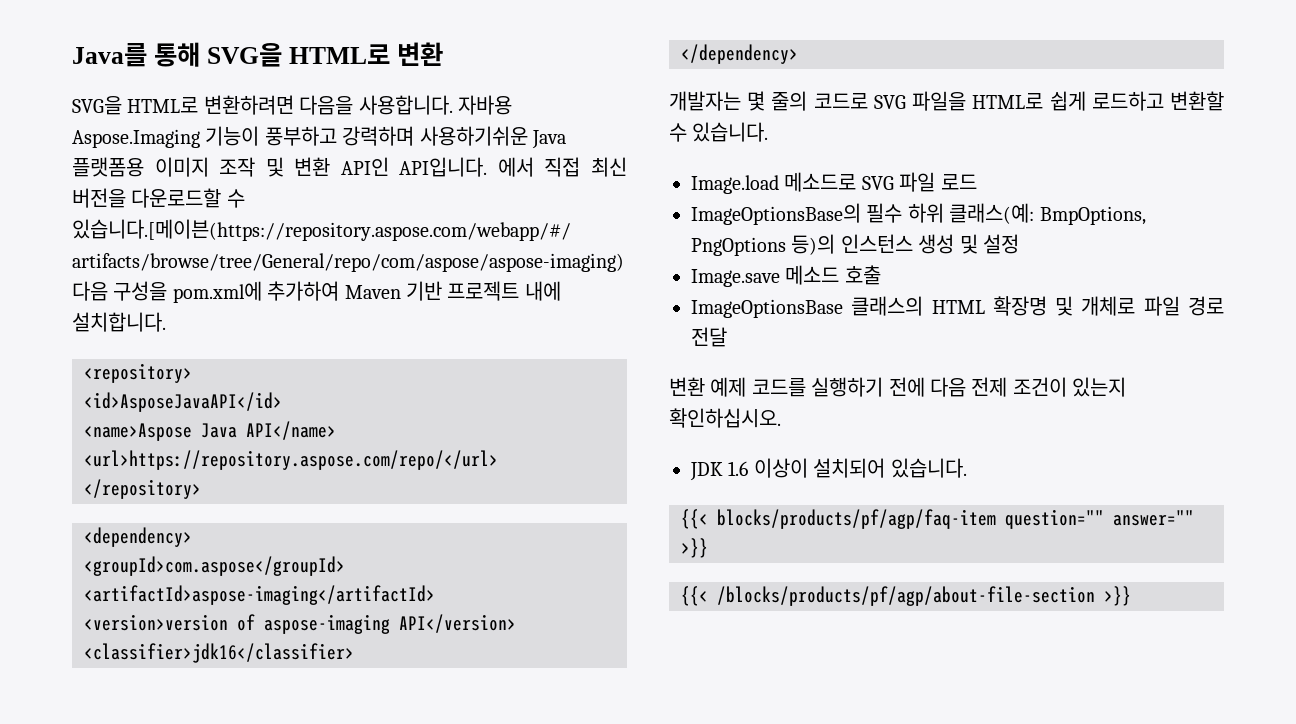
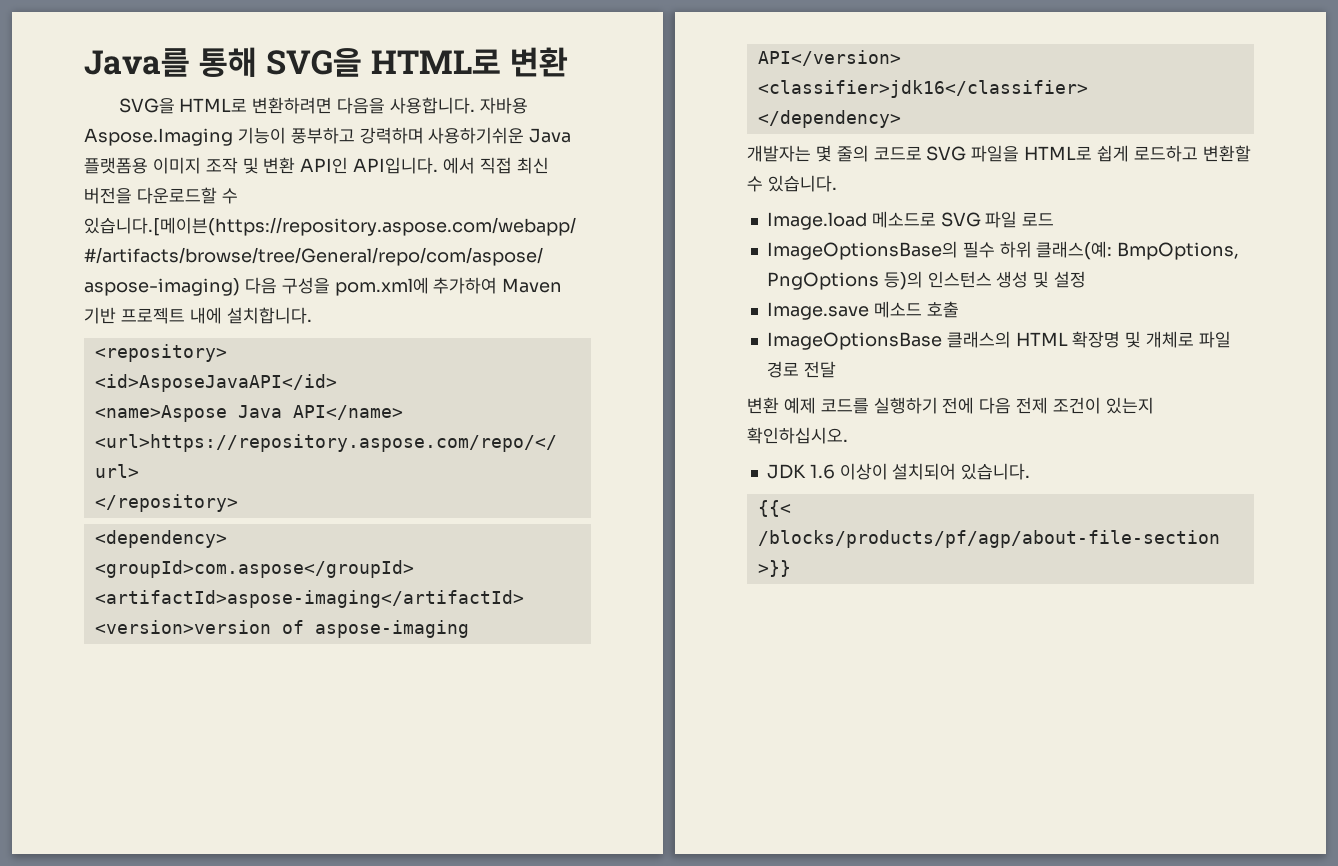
- {{< blocks/products/pf/agp/faq-item question="" answer="" >}}

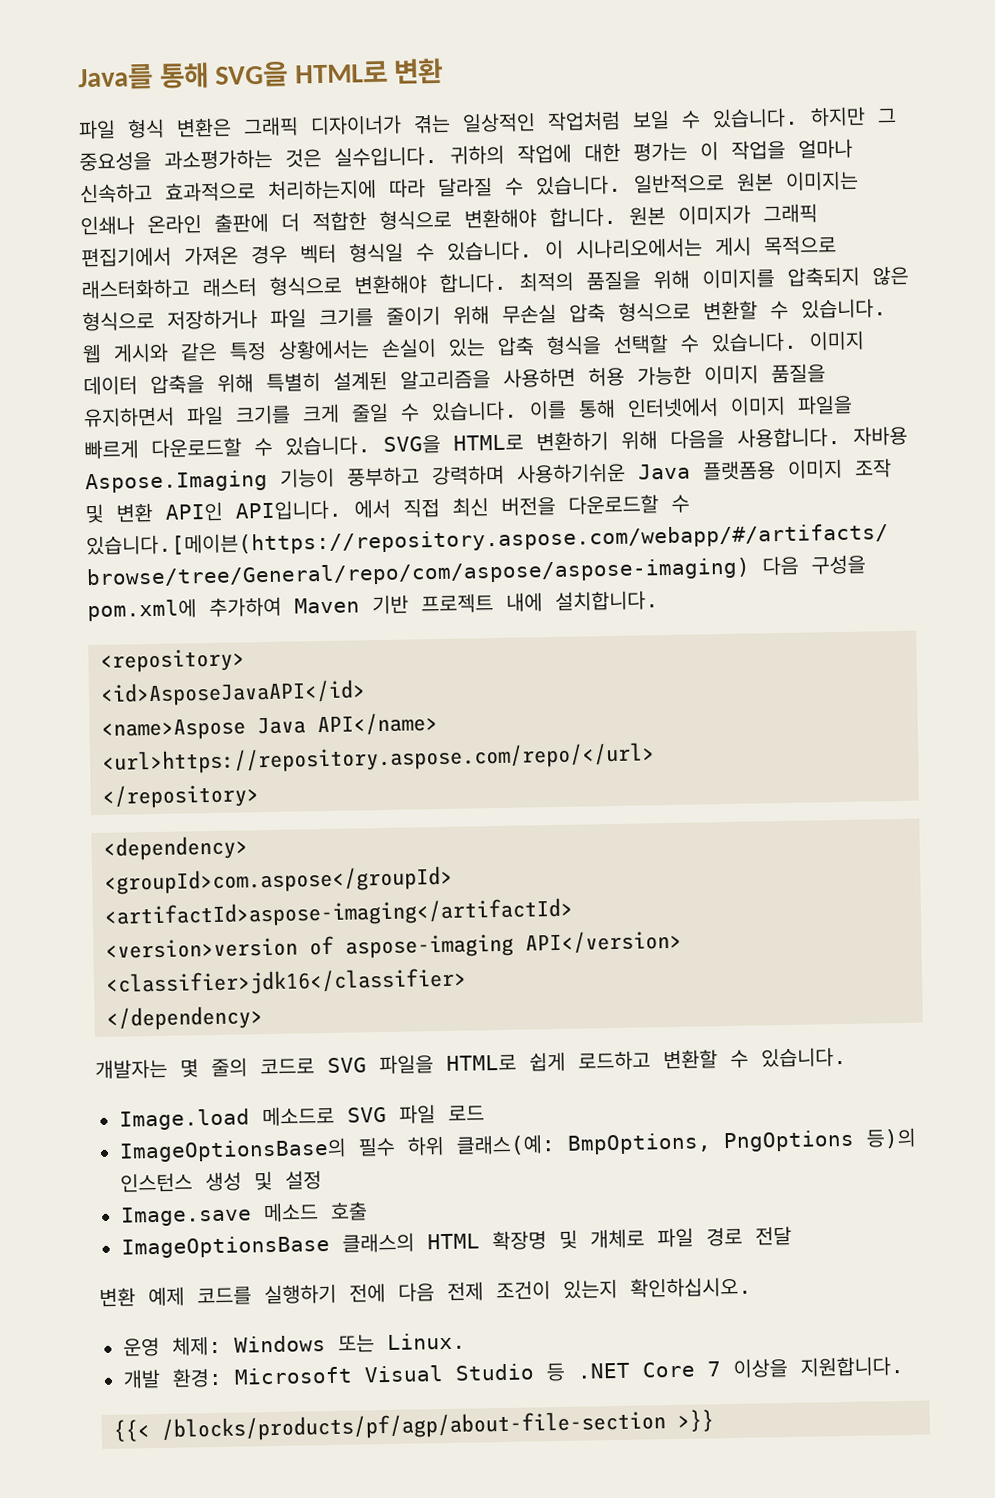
- SVG을 HTML로 변환하려면 다음을 사용합니다.
+ 파일 형식 변환은 그래픽 디자이너가 겪는 일상적인 작업처럼 보일 수 있습니다. 하지만 그 중요성을 과소평가하는 것은 실수입니다. 귀하의 작업에 대한 평가는 이 작업을 얼마나 신속하고 효과적으로 처리하는지에 따라 달라질 수 있습니다. 일반적으로 원본 이미지는 인쇄나 온라인 출판에 더 적합한 형식으로 변환해야 합니다. 원본 이미지가 그래픽 편집기에서 가져온 경우 벡터 형식일 수 있습니다. 이 시나리오에서는 게시 목적으로 래스터화하고 래스터 형식으로 변환해야 합니다. 최적의 품질을 위해 이미지를 압축되지 않은 형식으로 저장하거나 파일 크기를 줄이기 위해 무손실 압축 형식으로 변환할 수 있습니다. 웹 게시와 같은 특정 상황에서는 손실이 있는 압축 형식을 선택할 수 있습니다. 이미지 데이터 압축을 위해 특별히 설계된 알고리즘을 사용하면 허용 가능한 이미지 품질을 유지하면서 파일 크기를 크게 줄일 수 있습니다. 이를 통해 인터넷에서 이미지 파일을 빠르게 다운로드할 수 있습니다. SVG을 HTML로 변환하기 위해 다음을 사용합니다.
- JDK 1.6 이상이 설치되어 있습니다.
+ 운영 체제: Windows 또는 Linux.
+ 개발 환경: Microsoft Visual Studio 등 .NET Core 7 이상을 지원합니다.

